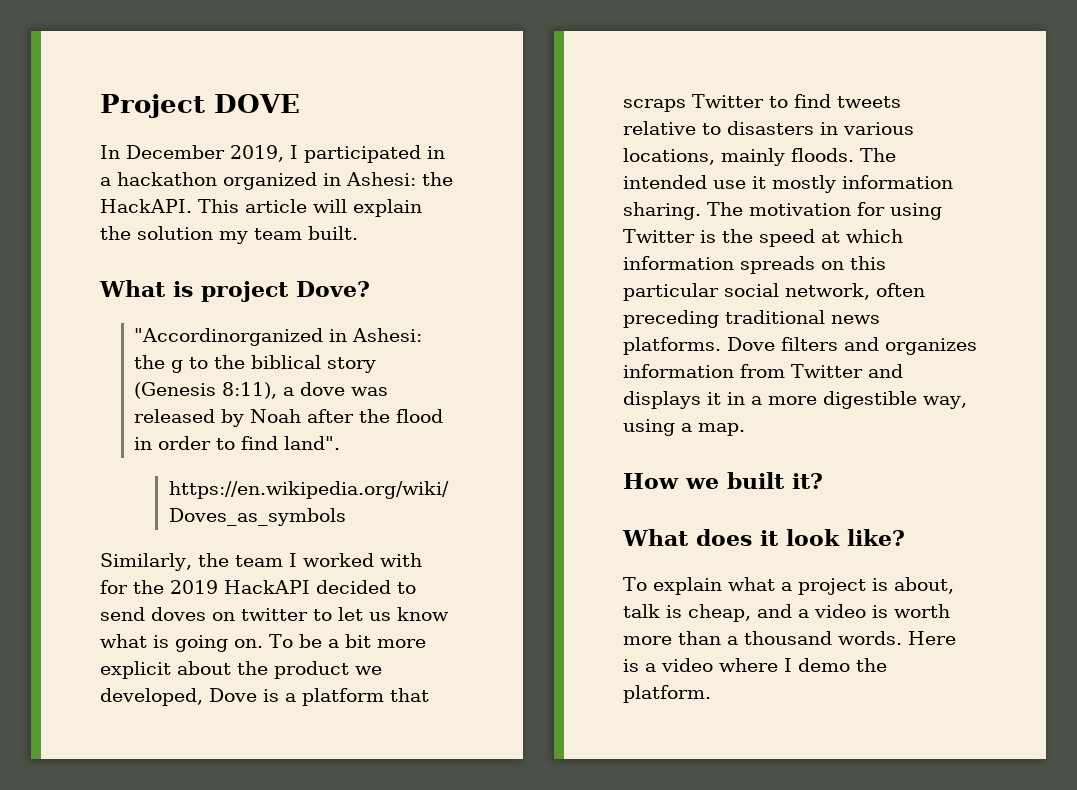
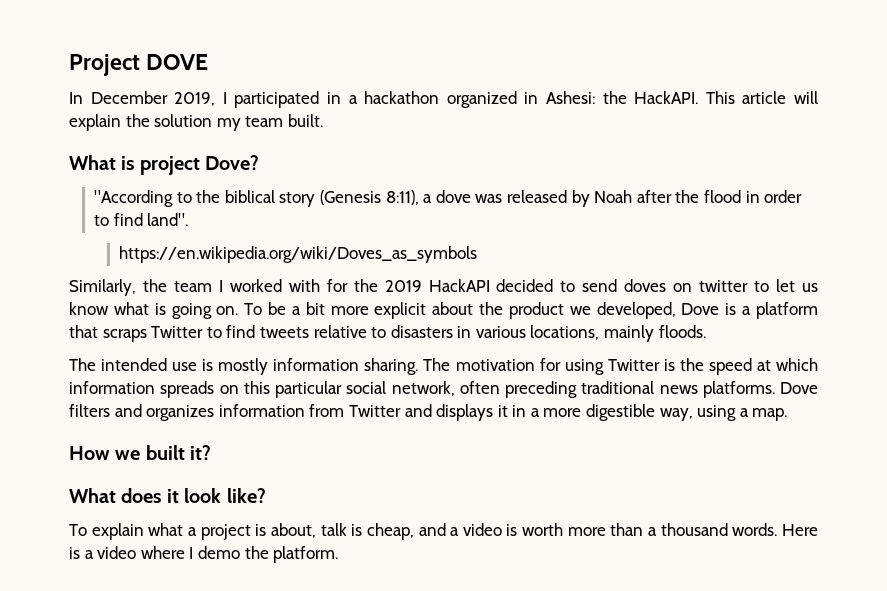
- "Accordinorganized in Ashesi: the g to the biblical story (Genesis 8:11), a dove was released by Noah after the flood in order to find land".
+ "According to the biblical story (Genesis 8:11), a dove was released by Noah after the flood in order to find land".
- To be a bit more explicit about the product we developed, Dove is a platform that scraps Twitter to find tweets relative to disasters in various locations, mainly floods. The intended use it mostly information sharing.
+ To be a bit more explicit about the product we developed, Dove is a platform that scraps Twitter to find tweets relative to disasters in various locations, mainly floods.
+ The intended use is mostly information sharing.

